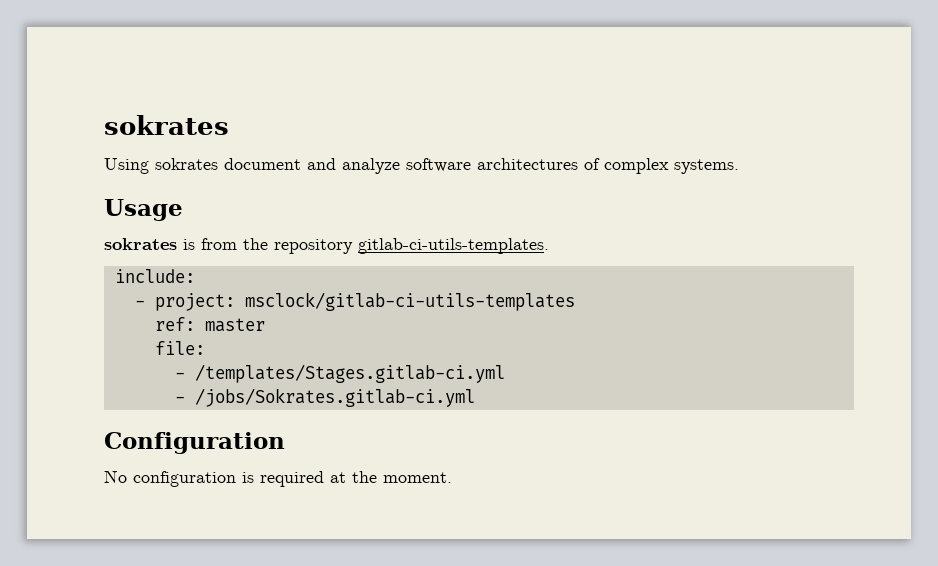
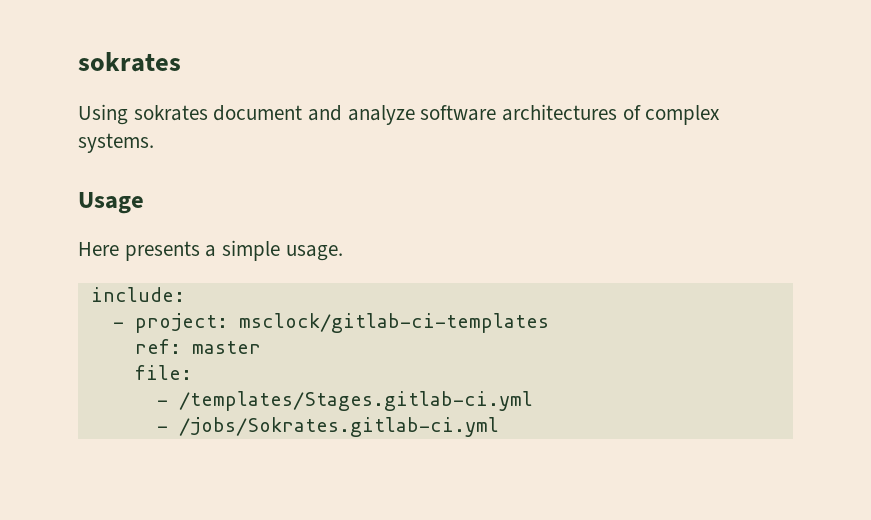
- sokrates is from the repository gitlab-ci-utils-templates.
+ Here presents a simple usage.
- - project: msclock/gitlab-ci-utils-templates
+ - project: msclock/gitlab-ci-templates
- Configuration
- No configuration is required at the moment.

